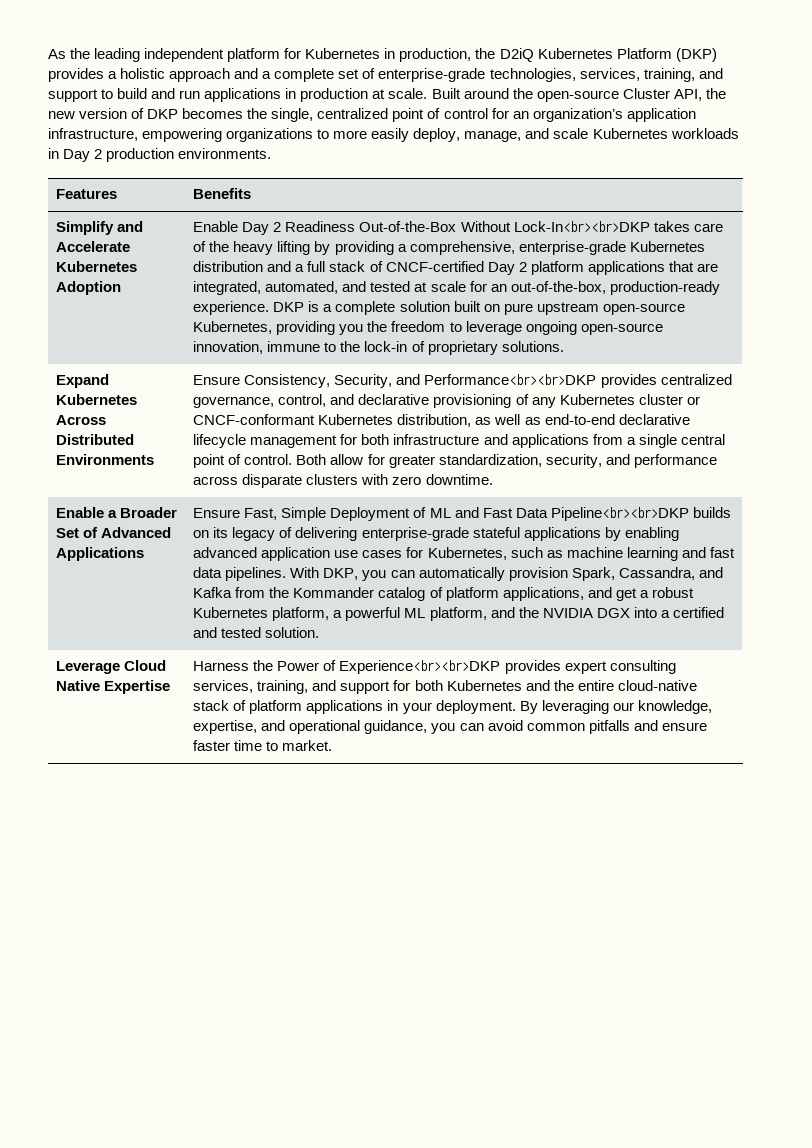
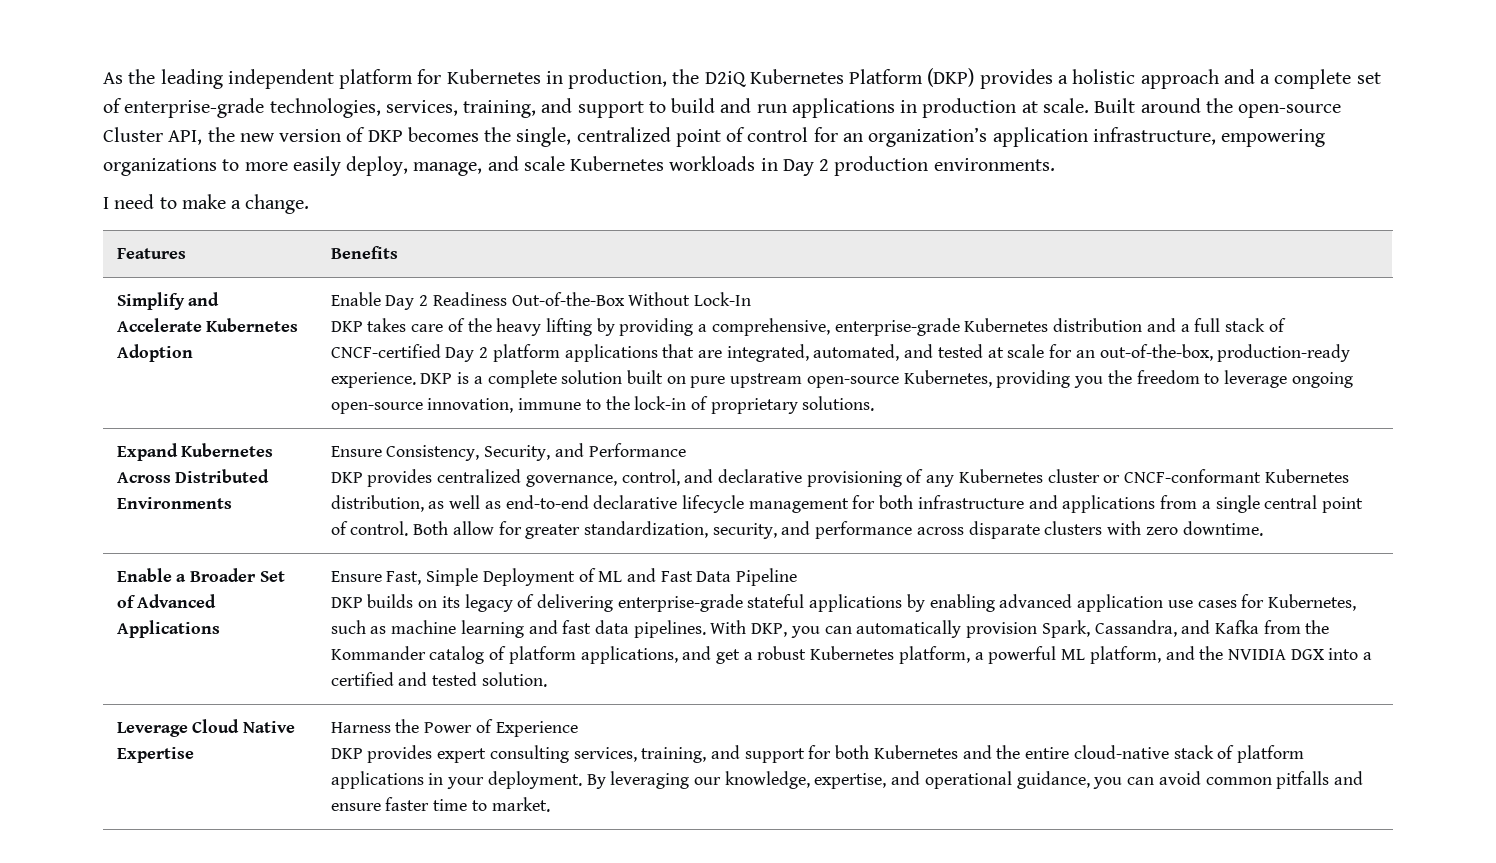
+ I need to make a change.
- Enable Day 2 Readiness Out-of-the-Box Without Lock-In<br><br>DKP takes care of the heavy lifting by providing a comprehensive, enterprise-grade Kubernetes distribution and a full stack of CNCF-certified Day 2 platform applications that are integrated, automated, and tested at scale for an out-of-the-box, production-ready experience.
+ Enable Day 2 Readiness Out-of-the-Box Without Lock-In
+ DKP takes care of the heavy lifting by providing a comprehensive, enterprise-grade Kubernetes distribution and a full stack of CNCF-certified Day 2 platform applications that are integrated, automated, and tested at scale for an out-of-the-box, production-ready experience.
- Ensure Consistency, Security, and Performance<br><br>DKP provides centralized governance, control, and declarative provisioning of any Kubernetes cluster or CNCF-conformant Kubernetes distribution, as well as end-to-end declarative lifecycle management for both infrastructure and applications from a single central point of control.
+ Ensure Consistency, Security, and Performance
+ DKP provides centralized governance, control, and declarative provisioning of any Kubernetes cluster or CNCF-conformant Kubernetes distribution, as well as end-to-end declarative lifecycle management for both infrastructure and applications from a single central point of control.
- Ensure Fast, Simple Deployment of ML and Fast Data Pipeline<br><br>DKP builds on its legacy of delivering enterprise-grade stateful applications by enabling advanced application use cases for Kubernetes, such as machine learning and fast data pipelines.
+ Ensure Fast, Simple Deployment of ML and Fast Data Pipeline
+ DKP builds on its legacy of delivering enterprise-grade stateful applications by enabling advanced application use cases for Kubernetes, such as machine learning and fast data pipelines.
- Harness the Power of Experience<br><br>DKP provides expert consulting services, training, and support for both Kubernetes and the entire cloud-native stack of platform applications in your deployment.
+ Harness the Power of Experience
+ DKP provides expert consulting services, training, and support for both Kubernetes and the entire cloud-native stack of platform applications in your deployment.

